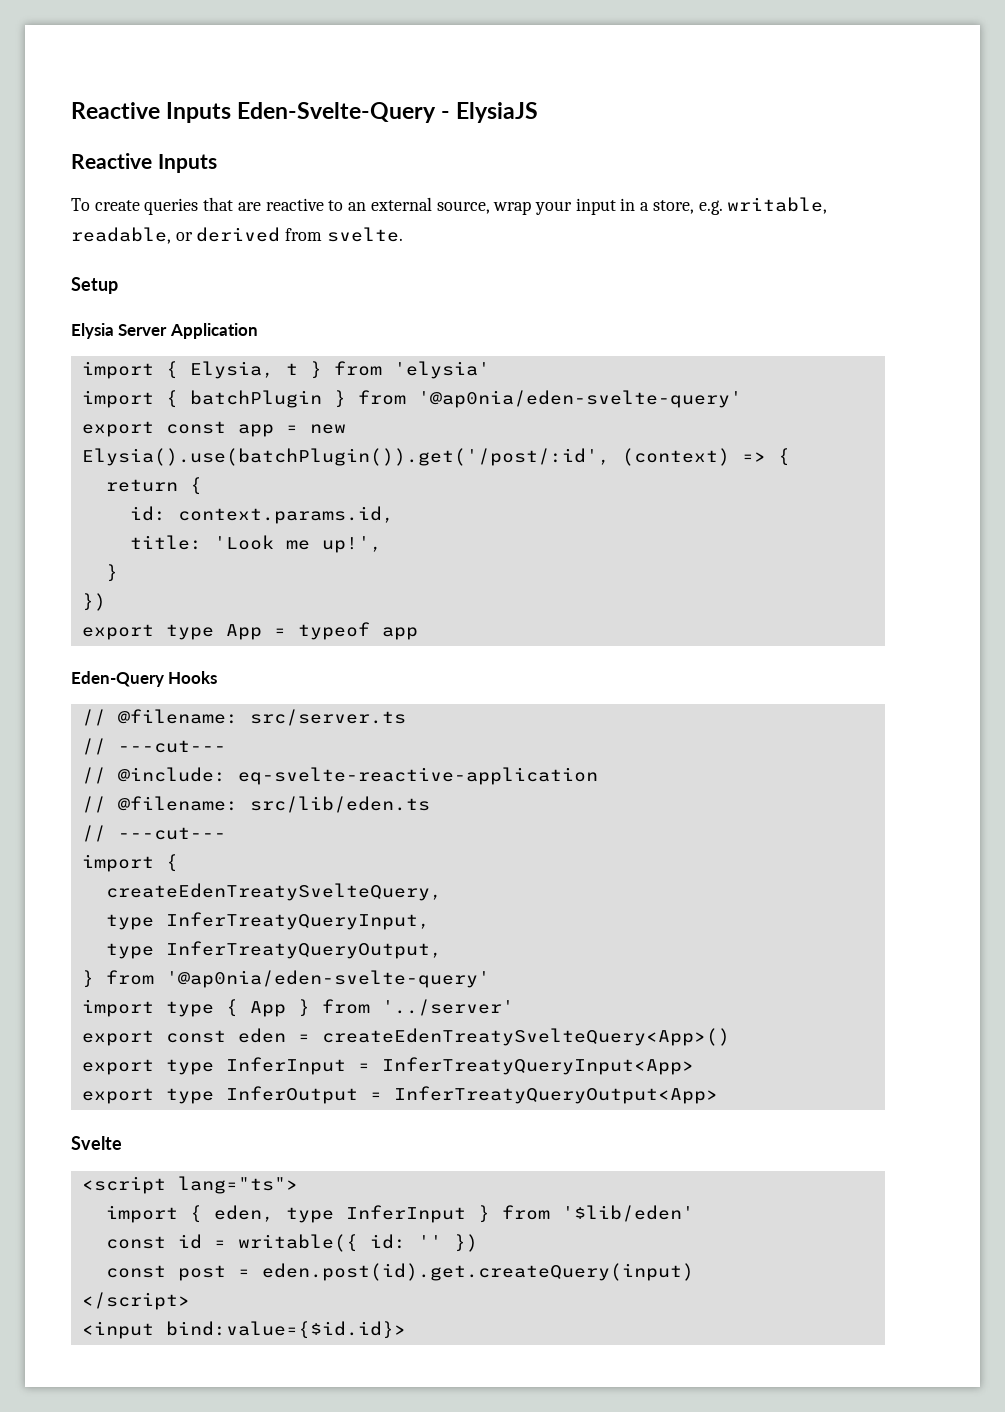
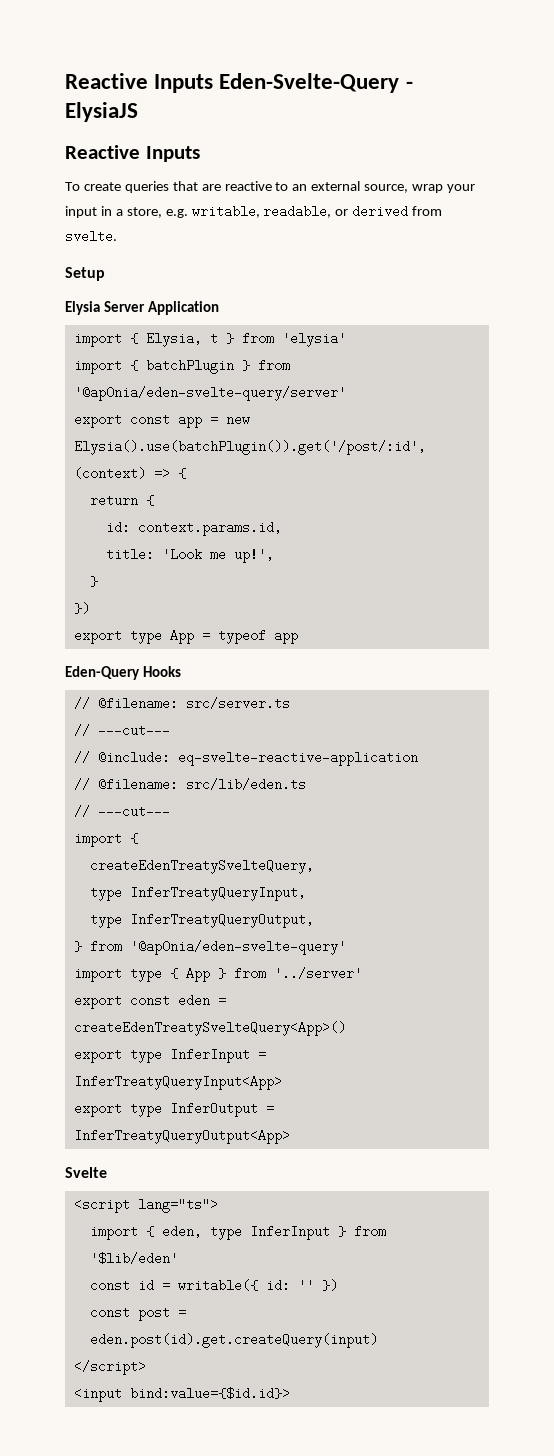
- import { batchPlugin } from '@ap0nia/eden-svelte-query'
+ import { batchPlugin } from '@ap0nia/eden-svelte-query/server'

